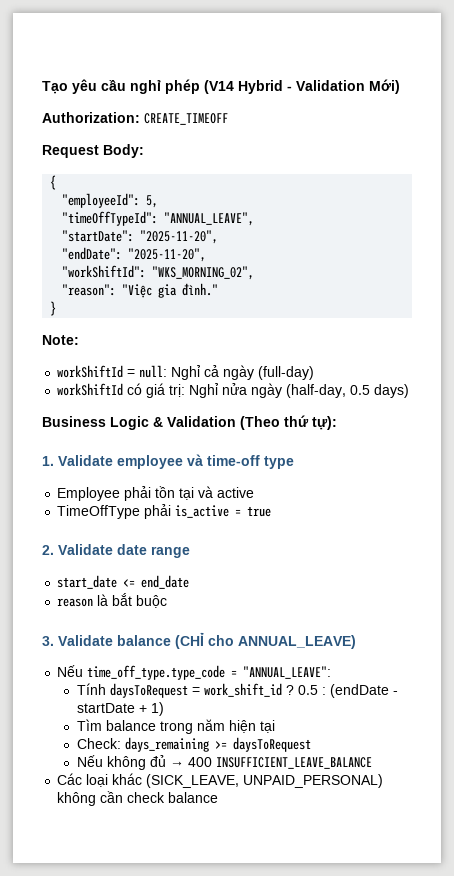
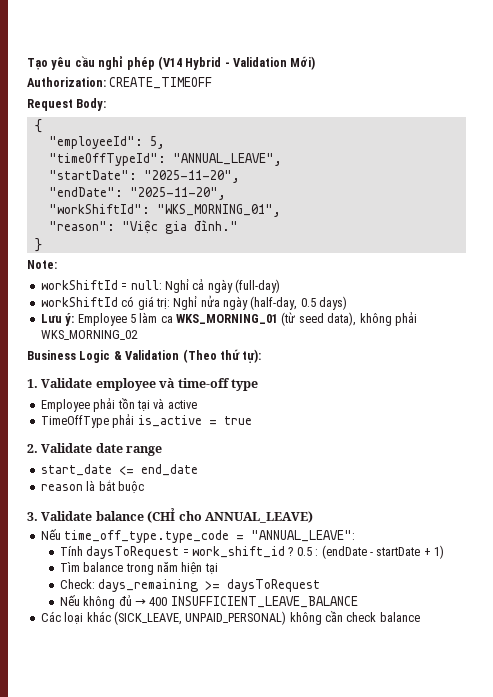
- "workShiftId": "WKS_MORNING_02",
+ "workShiftId": "WKS_MORNING_01",
+ Lưu ý: Employee 5 làm ca WKS_MORNING_01 (từ seed data), không phải WKS_MORNING_02

